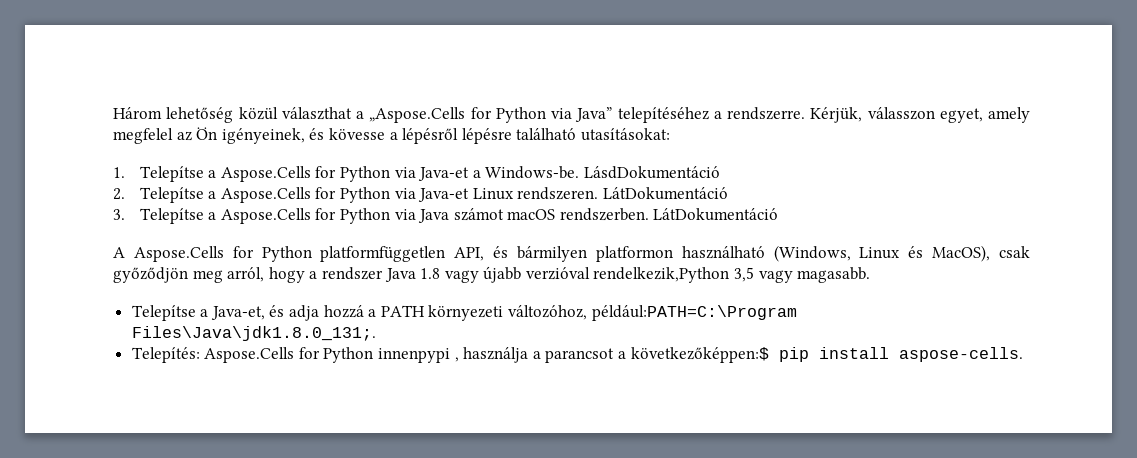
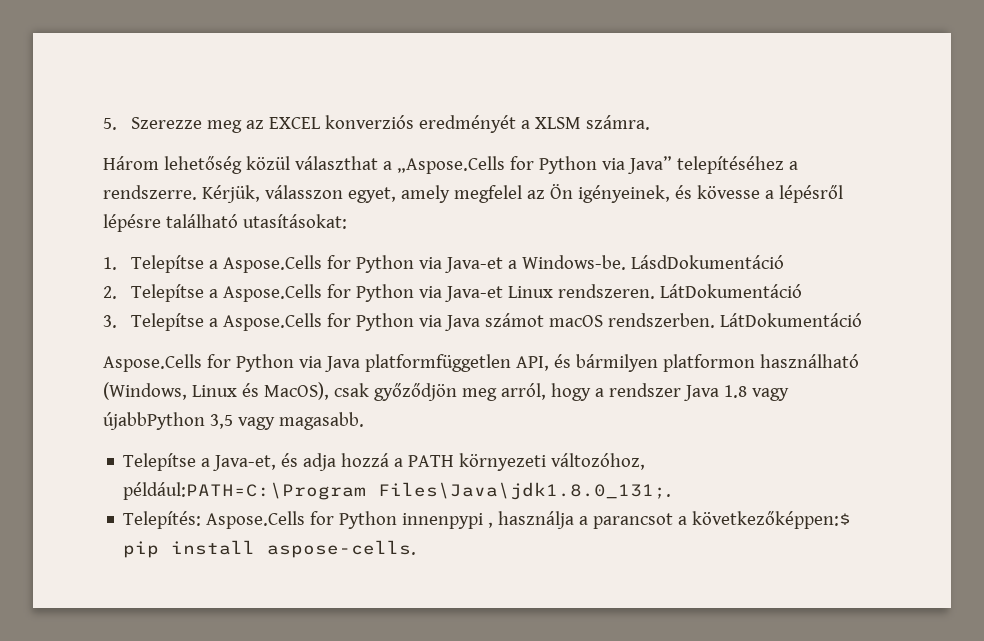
+ 5. Szerezze meg az EXCEL konverziós eredményét a XLSM számra.
- A Aspose.Cells for Python platformfüggetlen API, és bármilyen platformon használható (Windows, Linux és MacOS), csak győződjön meg arról, hogy a rendszer Java 1.8 vagy újabb verzióval rendelkezik,Python 3,5 vagy magasabb.
+ Aspose.Cells for Python via Java platformfüggetlen API, és bármilyen platformon használható (Windows, Linux és MacOS), csak győződjön meg arról, hogy a rendszer Java 1.8 vagy újabbPython 3,5 vagy magasabb.

